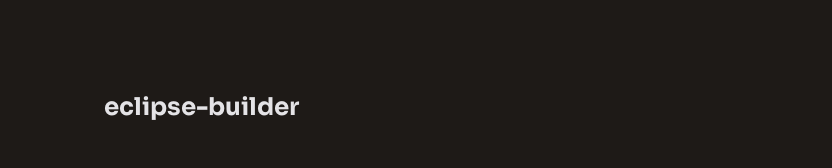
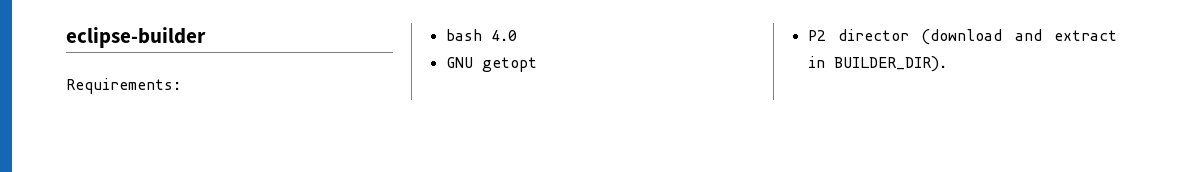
+ Requirements:
+ bash 4.0
+ GNU getopt
+ P2 director (download and extract in BUILDER_DIR).

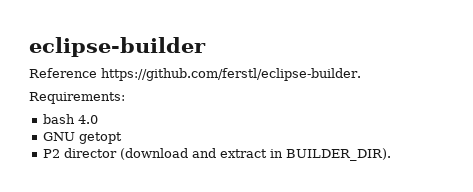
+ Reference https://github.com/ferstl/eclipse-builder.

